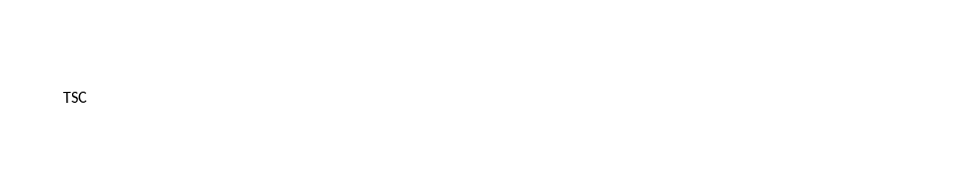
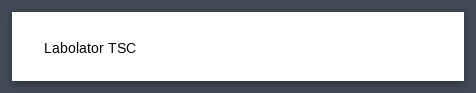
- TSC
+ Labolator TSC

